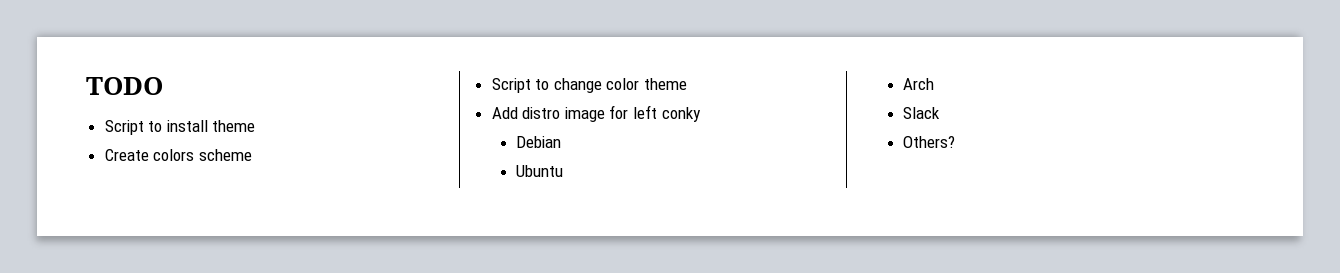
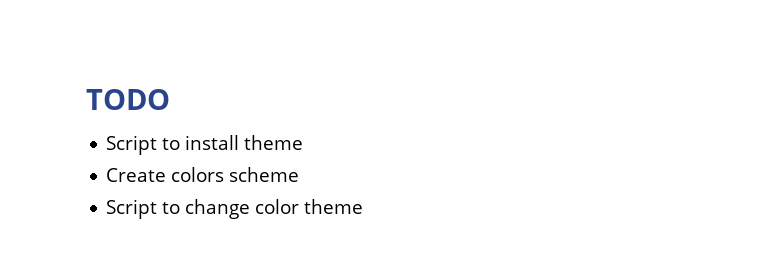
- Add distro image for left conky
- Debian
- Ubuntu
- Arch
- Slack
- Others?

